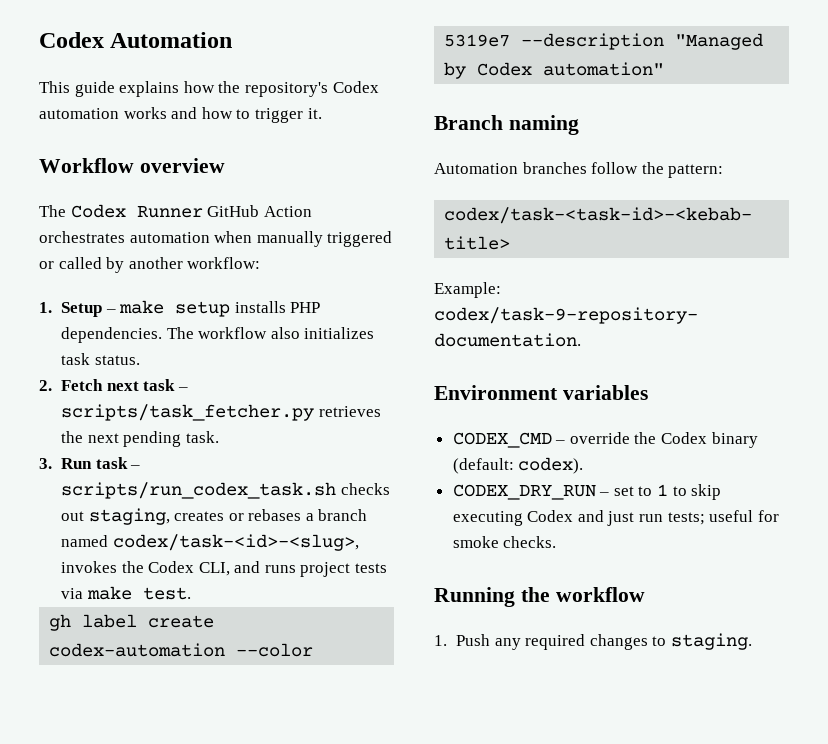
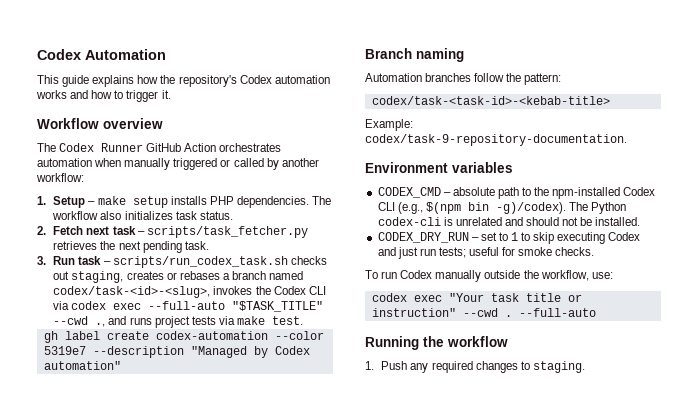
- 3. Run task – scripts/run_codex_task.sh checks out staging, creates or rebases a branch named codex/task-<id>-<slug>, invokes the Codex CLI, and runs project tests via make test.
+ 3. Run task – scripts/run_codex_task.sh checks out staging, creates or rebases a branch named codex/task-<id>-<slug>, invokes the Codex CLI via codex exec --full-auto "$TASK_TITLE" --cwd ., and runs project tests via make test.
- CODEX_CMD – override the Codex binary (default: codex).
+ CODEX_CMD – absolute path to the npm-installed Codex CLI (e.g., $(npm bin -g)/codex). The Python codex-cli is unrelated and should not be installed.
+ To run Codex manually outside the workflow, use:
+ codex exec "Your task title or instruction" --cwd . --full-auto

